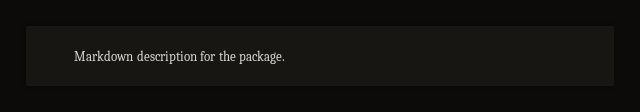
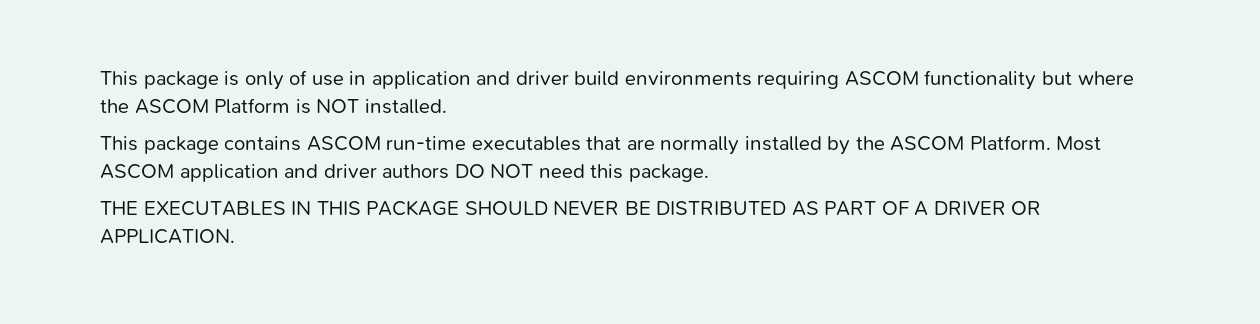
- Markdown description for the package.
+ This package is only of use in application and driver build environments requiring ASCOM functionality but where the ASCOM Platform is NOT installed.
+ This package contains ASCOM run-time executables that are normally installed by the ASCOM Platform. Most ASCOM application and driver authors DO NOT need this package.
+ THE EXECUTABLES IN THIS PACKAGE SHOULD NEVER BE DISTRIBUTED AS PART OF A DRIVER OR APPLICATION.

